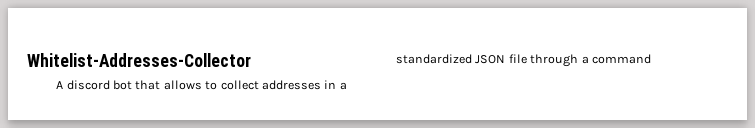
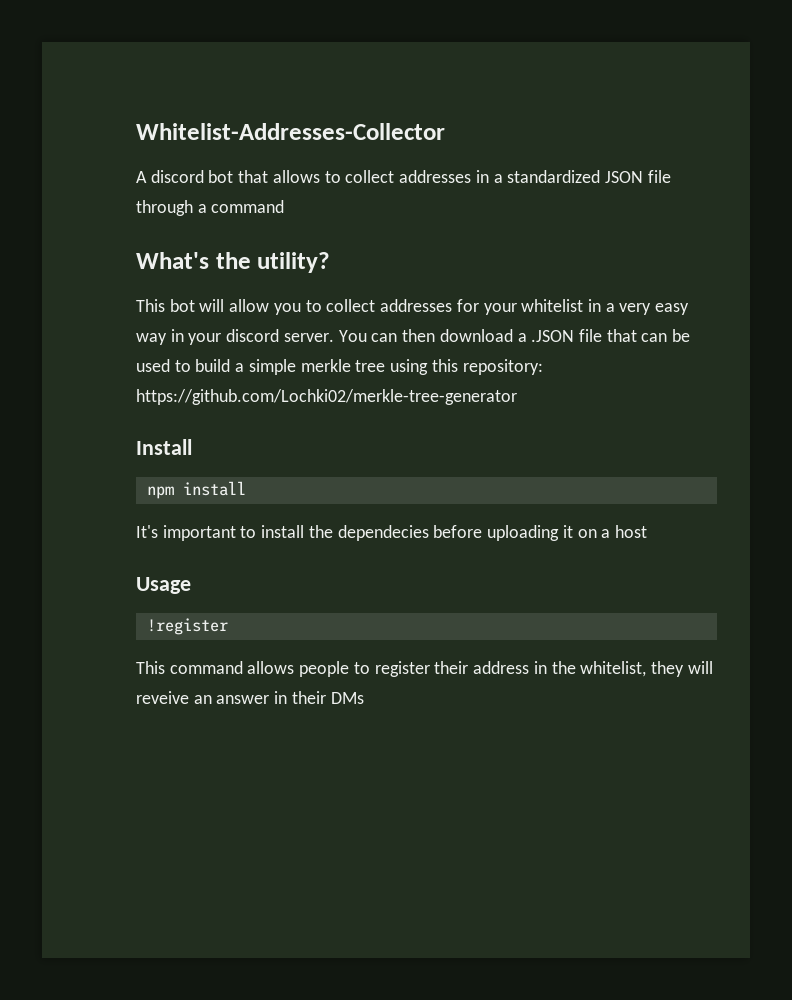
+ What's the utility?
+ This bot will allow you to collect addresses for your whitelist in a very easy way in your discord server. You can then download a .JSON file that can be used to build a simple merkle tree using this repository: https://github.com/Lochki02/merkle-tree-generator
+ Install
+ npm install
+ It's important to install the dependecies before uploading it on a host
+ Usage
+ !register
+ This command allows people to register their address in the whitelist, they will reveive an answer in their DMs

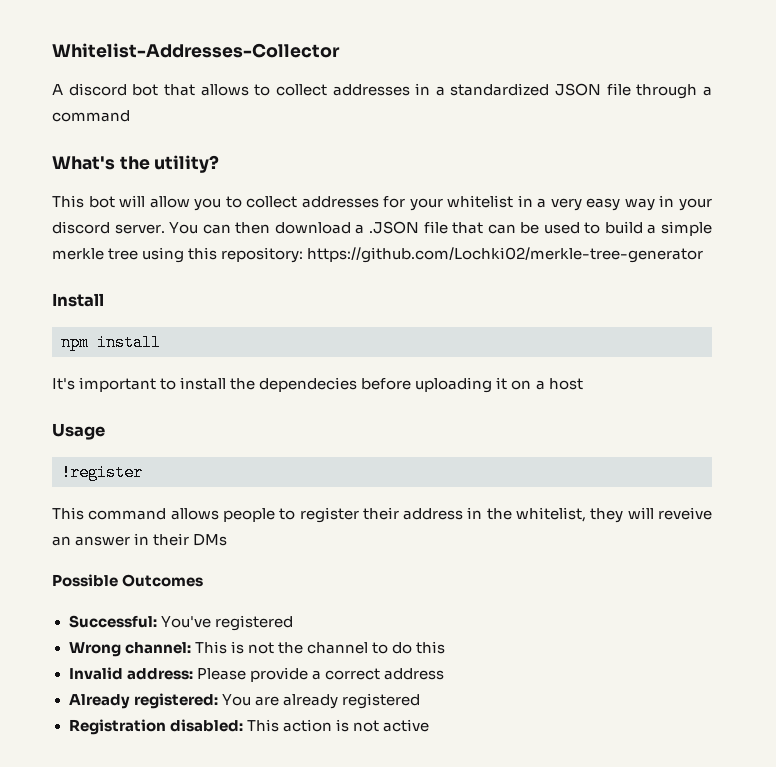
+ Possible Outcomes
+ Successful: You've registered
+ Wrong channel: This is not the channel to do this
+ Invalid address: Please provide a correct address
+ Already registered: You are already registered
+ Registration disabled: This action is not active

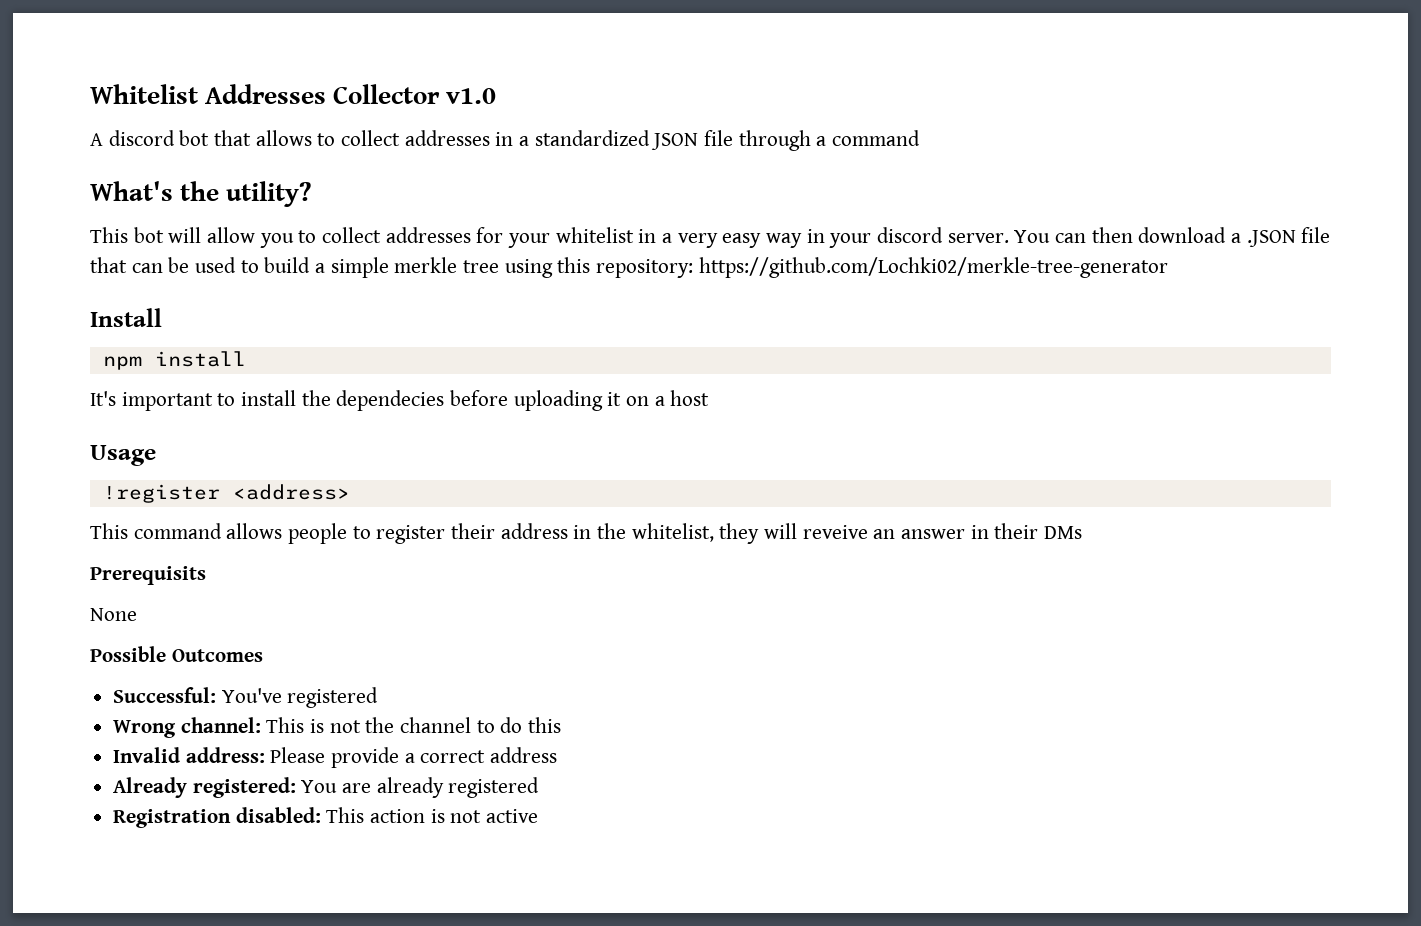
- Whitelist-Addresses-Collector
+ Whitelist Addresses Collector v1.0
- !register
+ !register <address>
+ Prerequisits
+ None

